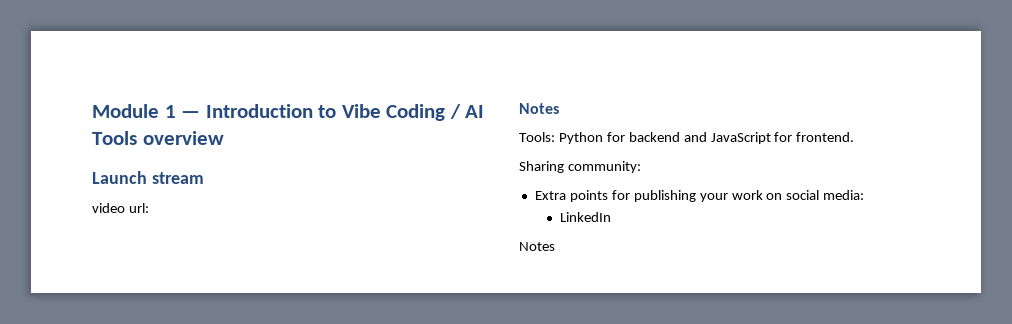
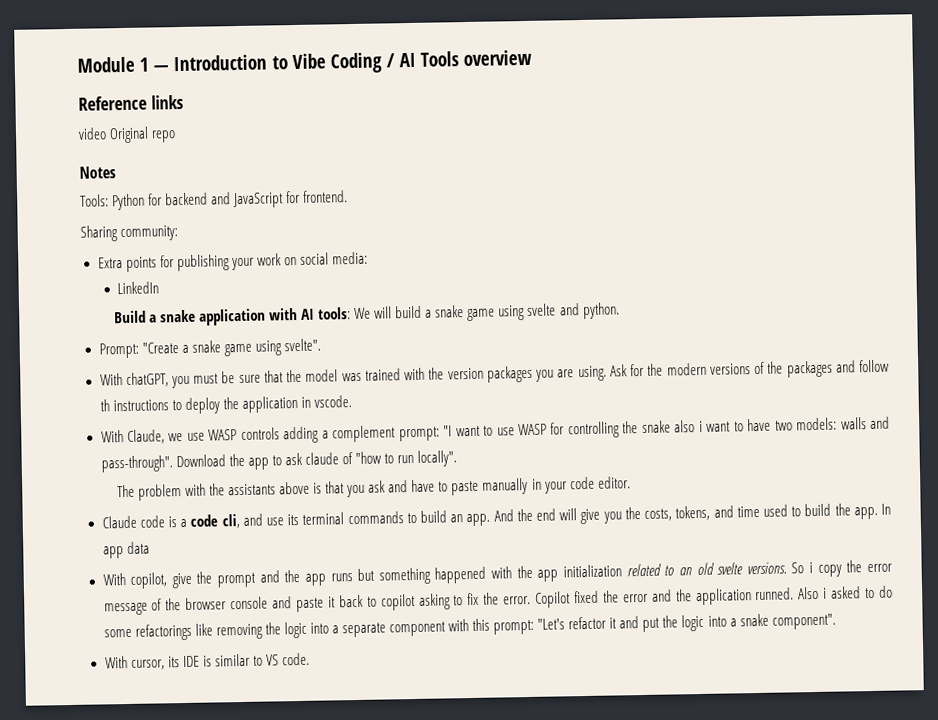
- Launch stream
+ Reference links
- video url:
+ video Original repo
  LinkedIn
- Notes
+ Build a snake application with AI tools: We will build a snake game using svelte and python.
+ Prompt: "Create a snake game using svelte".
+ With chatGPT, you must be sure that the model was trained with the version packages you are using. Ask for the modern versions of the packages and follow th instructions to deploy the application in vscode.
+ With Claude, we use WASP controls adding a complement prompt: "I want to use WASP for controlling the snake also i want to have two models: walls and pass-through". Download the app to ask claude of "how to run locally".
+ The problem with the assistants above is that you ask and have to paste manually in your code editor.
+ Claude code is a code cli, and use its terminal commands to build an app. And the end will give you the costs, tokens, and time used to build the app. In app data
+ With copilot, give the prompt and the app runs but something happened with the app initialization related to an old svelte versions. So i copy the error message of the browser console and paste it back to copilot asking to fix the error. Copilot fixed the error and the application runned. Also i asked to do some refactorings like removing the logic into a separate component with this prompt: "Let's refactor it and put the logic into a snake component".
+ With cursor, its IDE is similar to VS code.

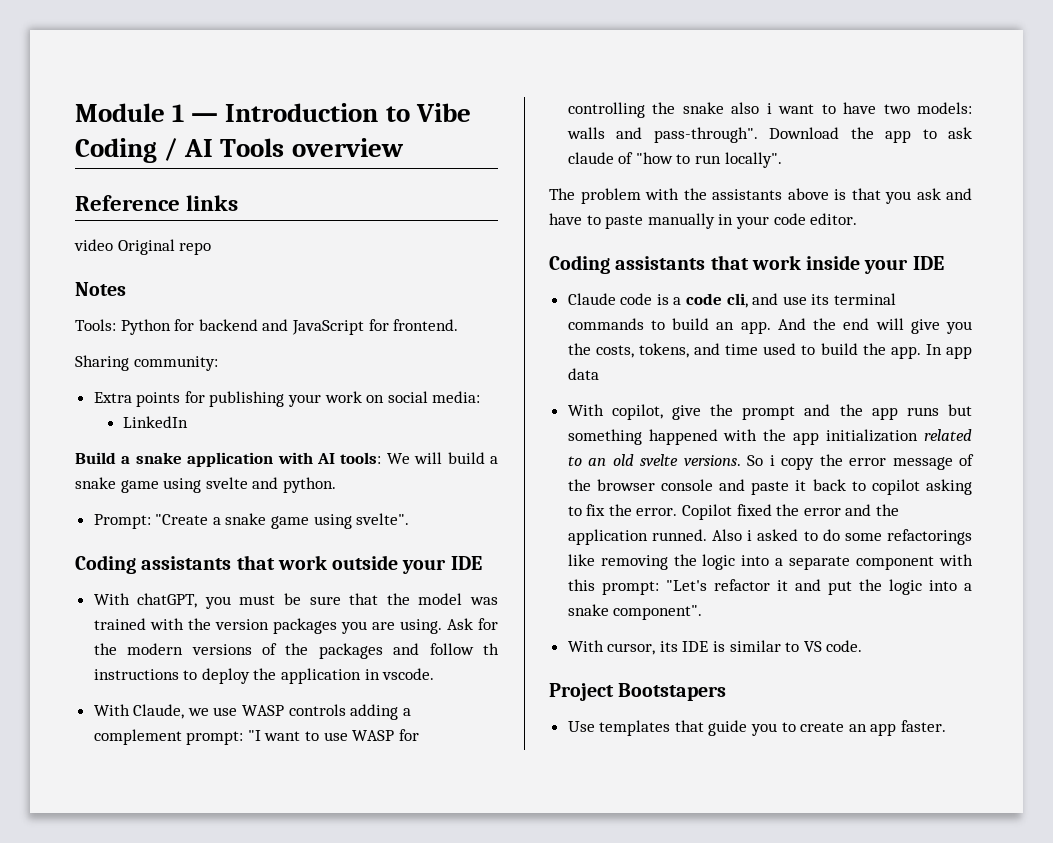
+ Coding assistants that work outside your IDE
+ Coding assistants that work inside your IDE
+ Project Bootstapers
+ Use templates that guide you to create an app faster.

